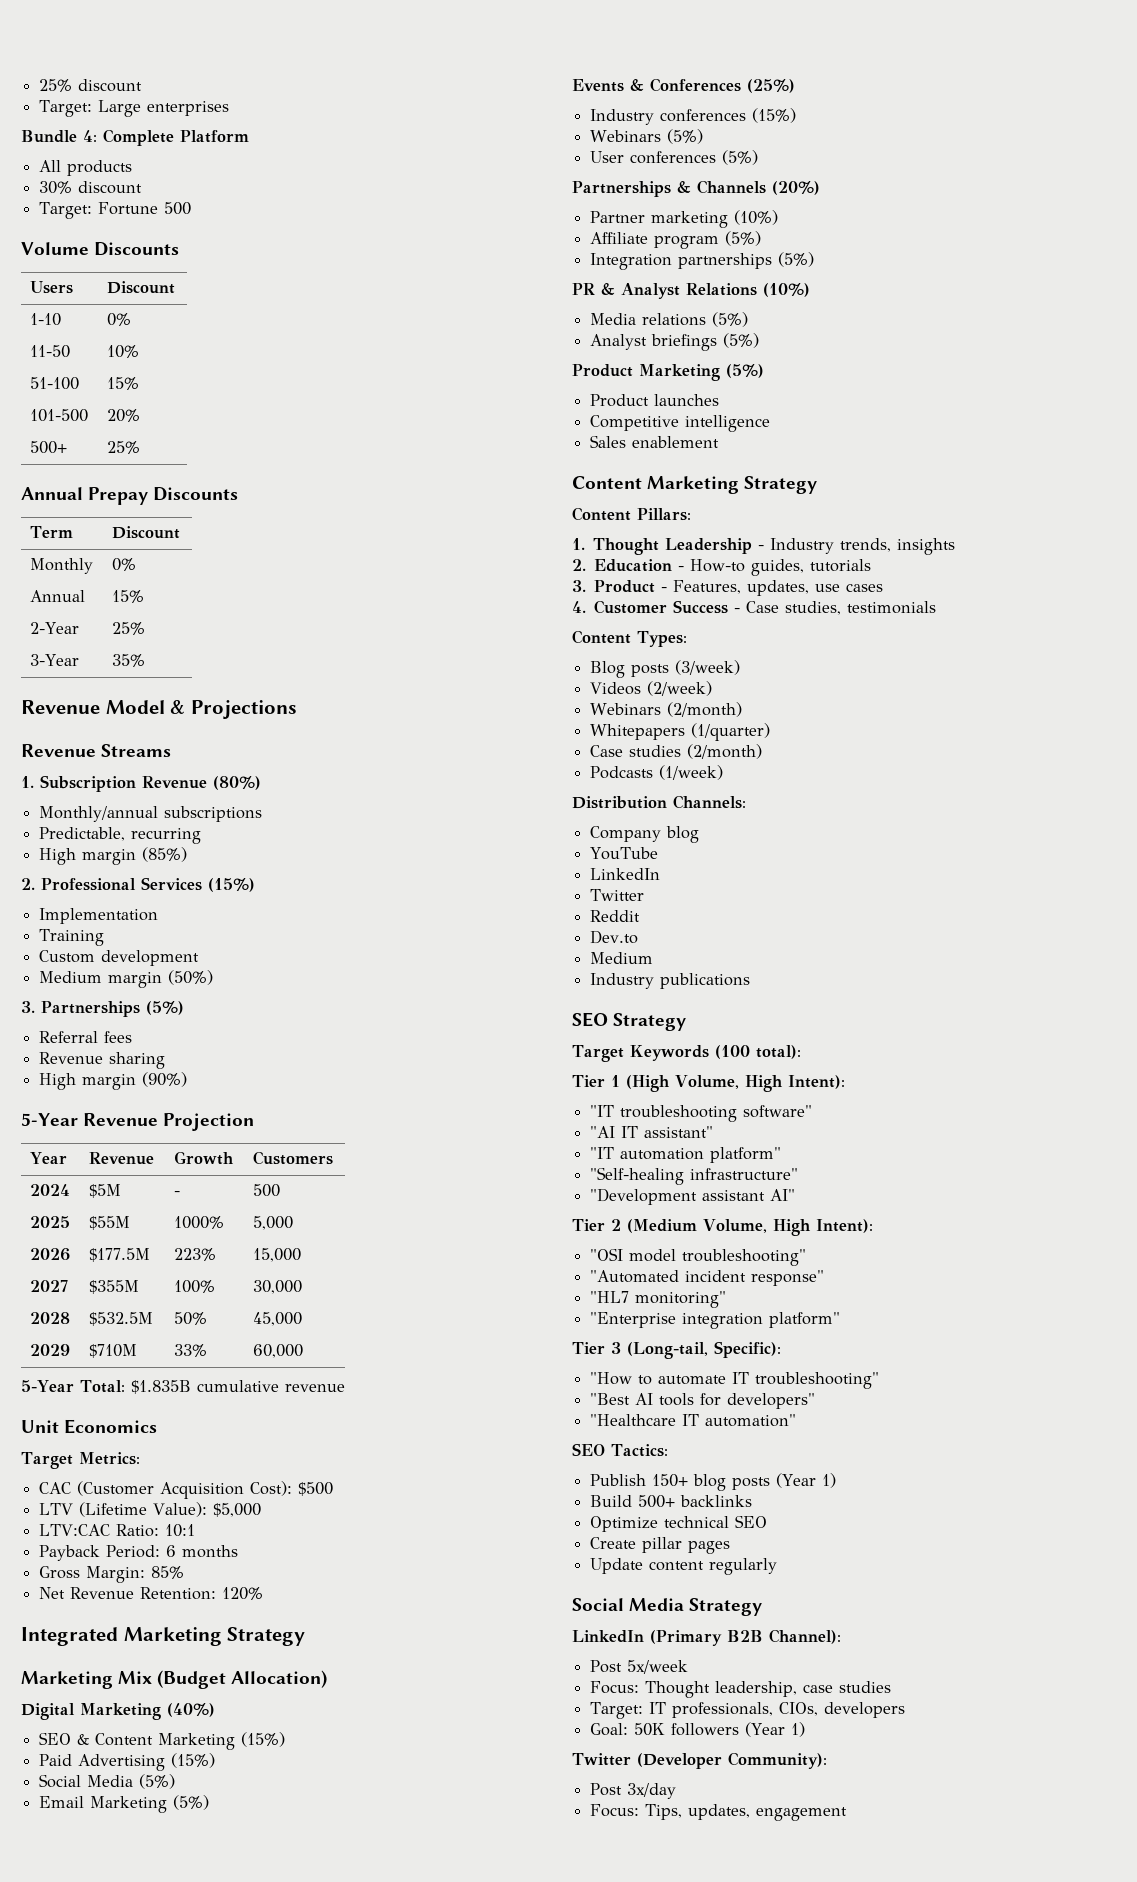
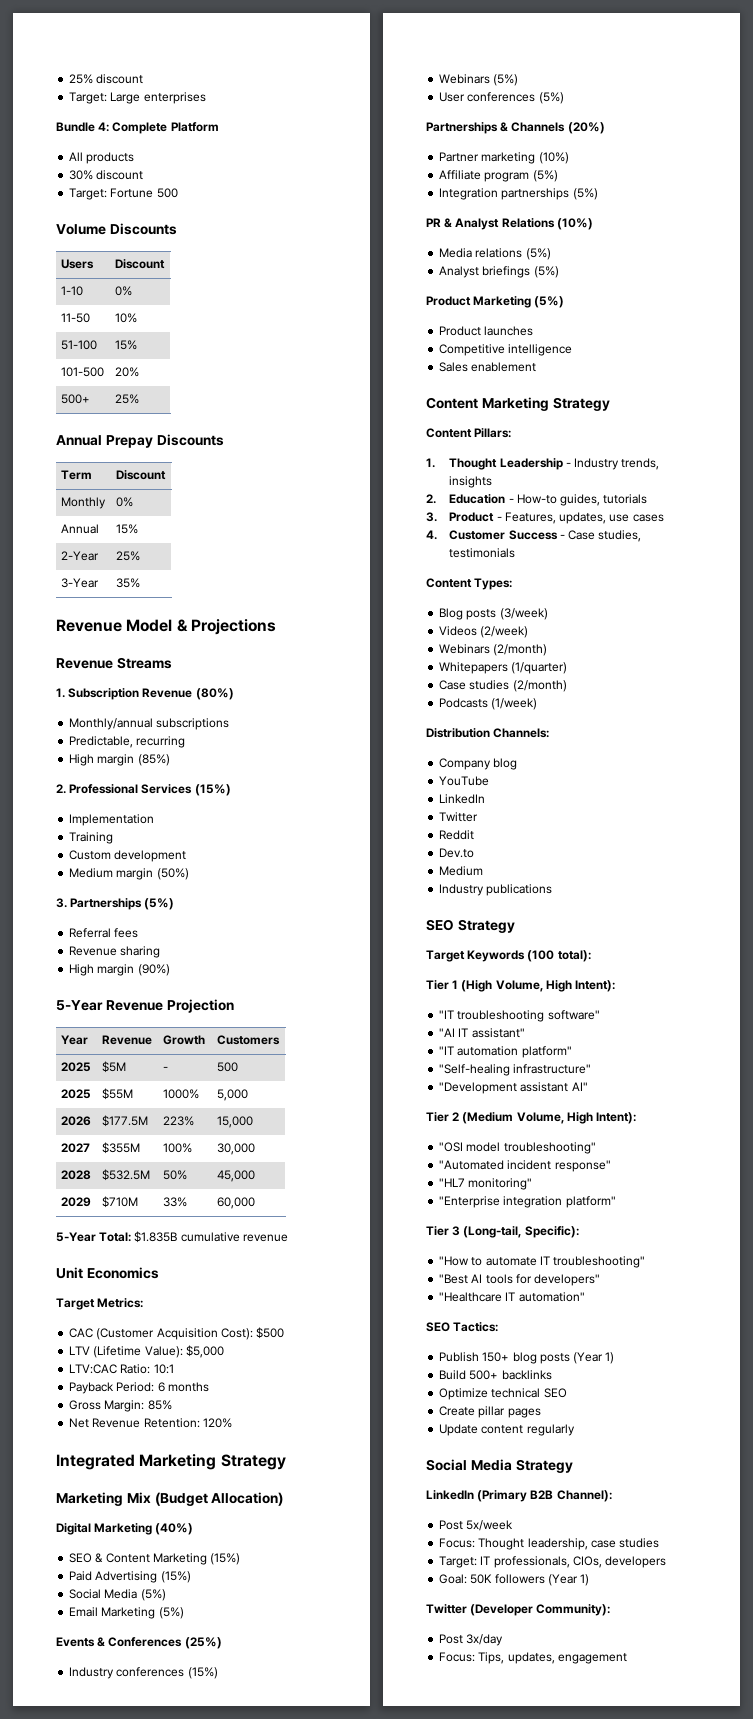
- 2024 | $5M | - | 500
+ 2025 | $5M | - | 500

